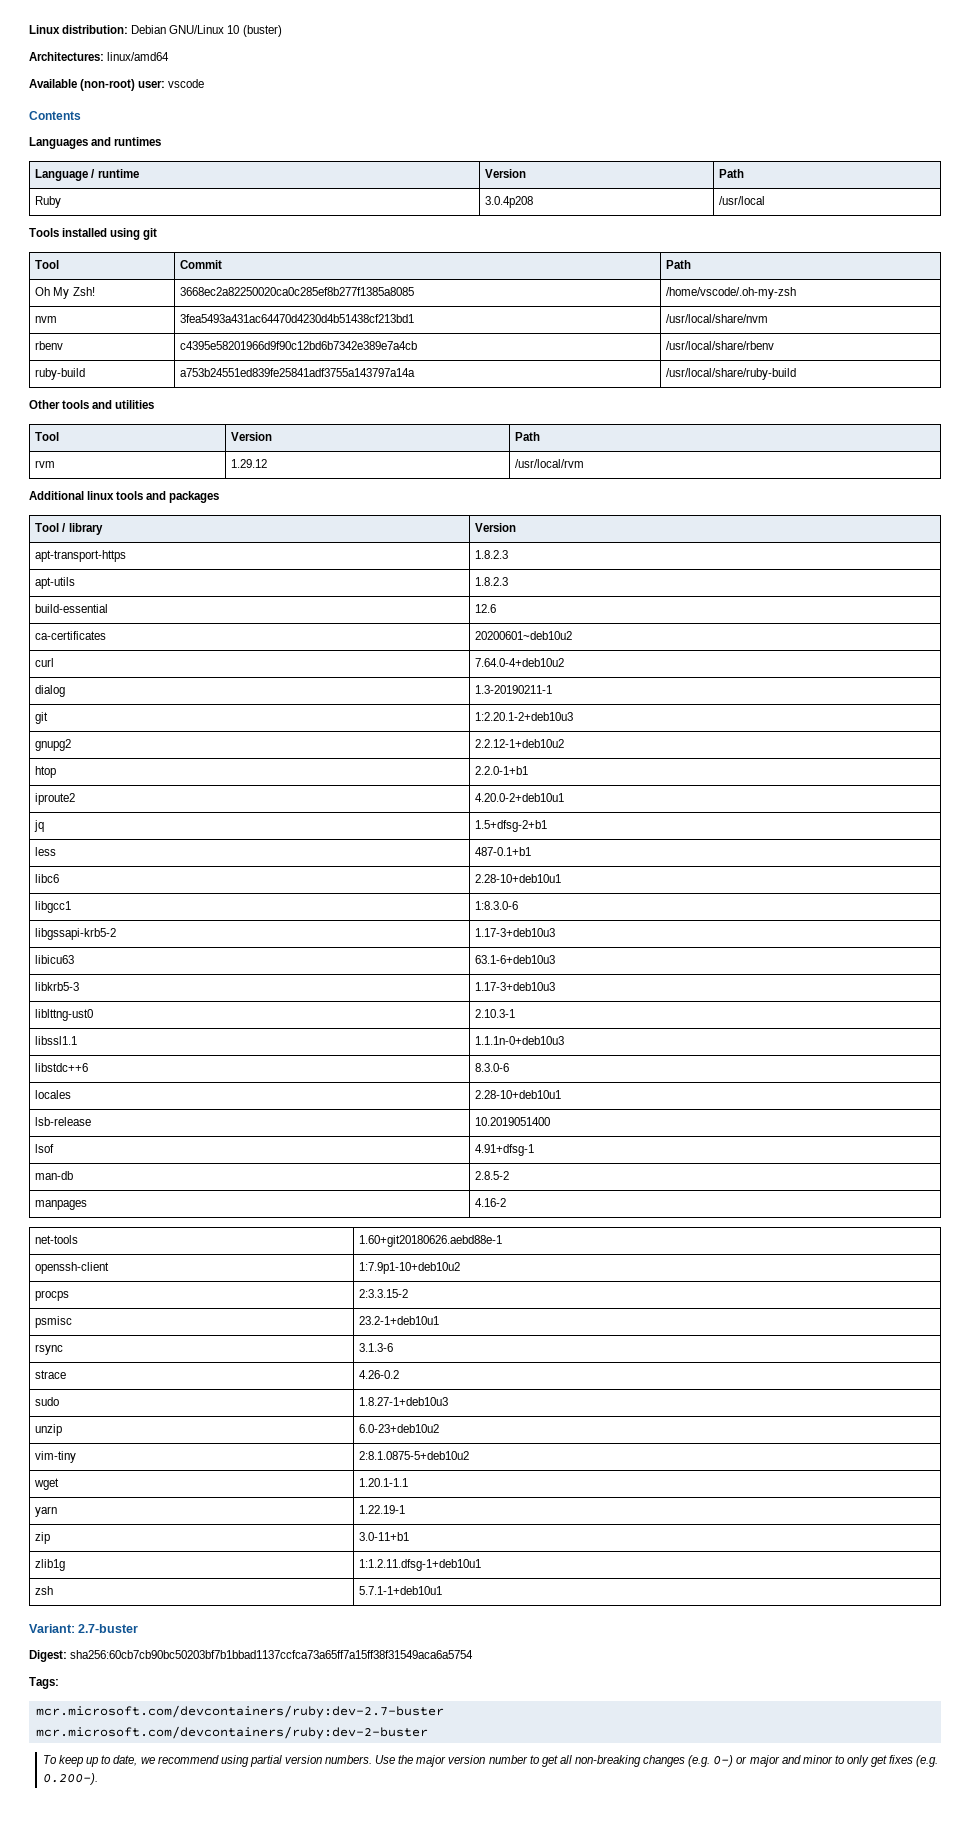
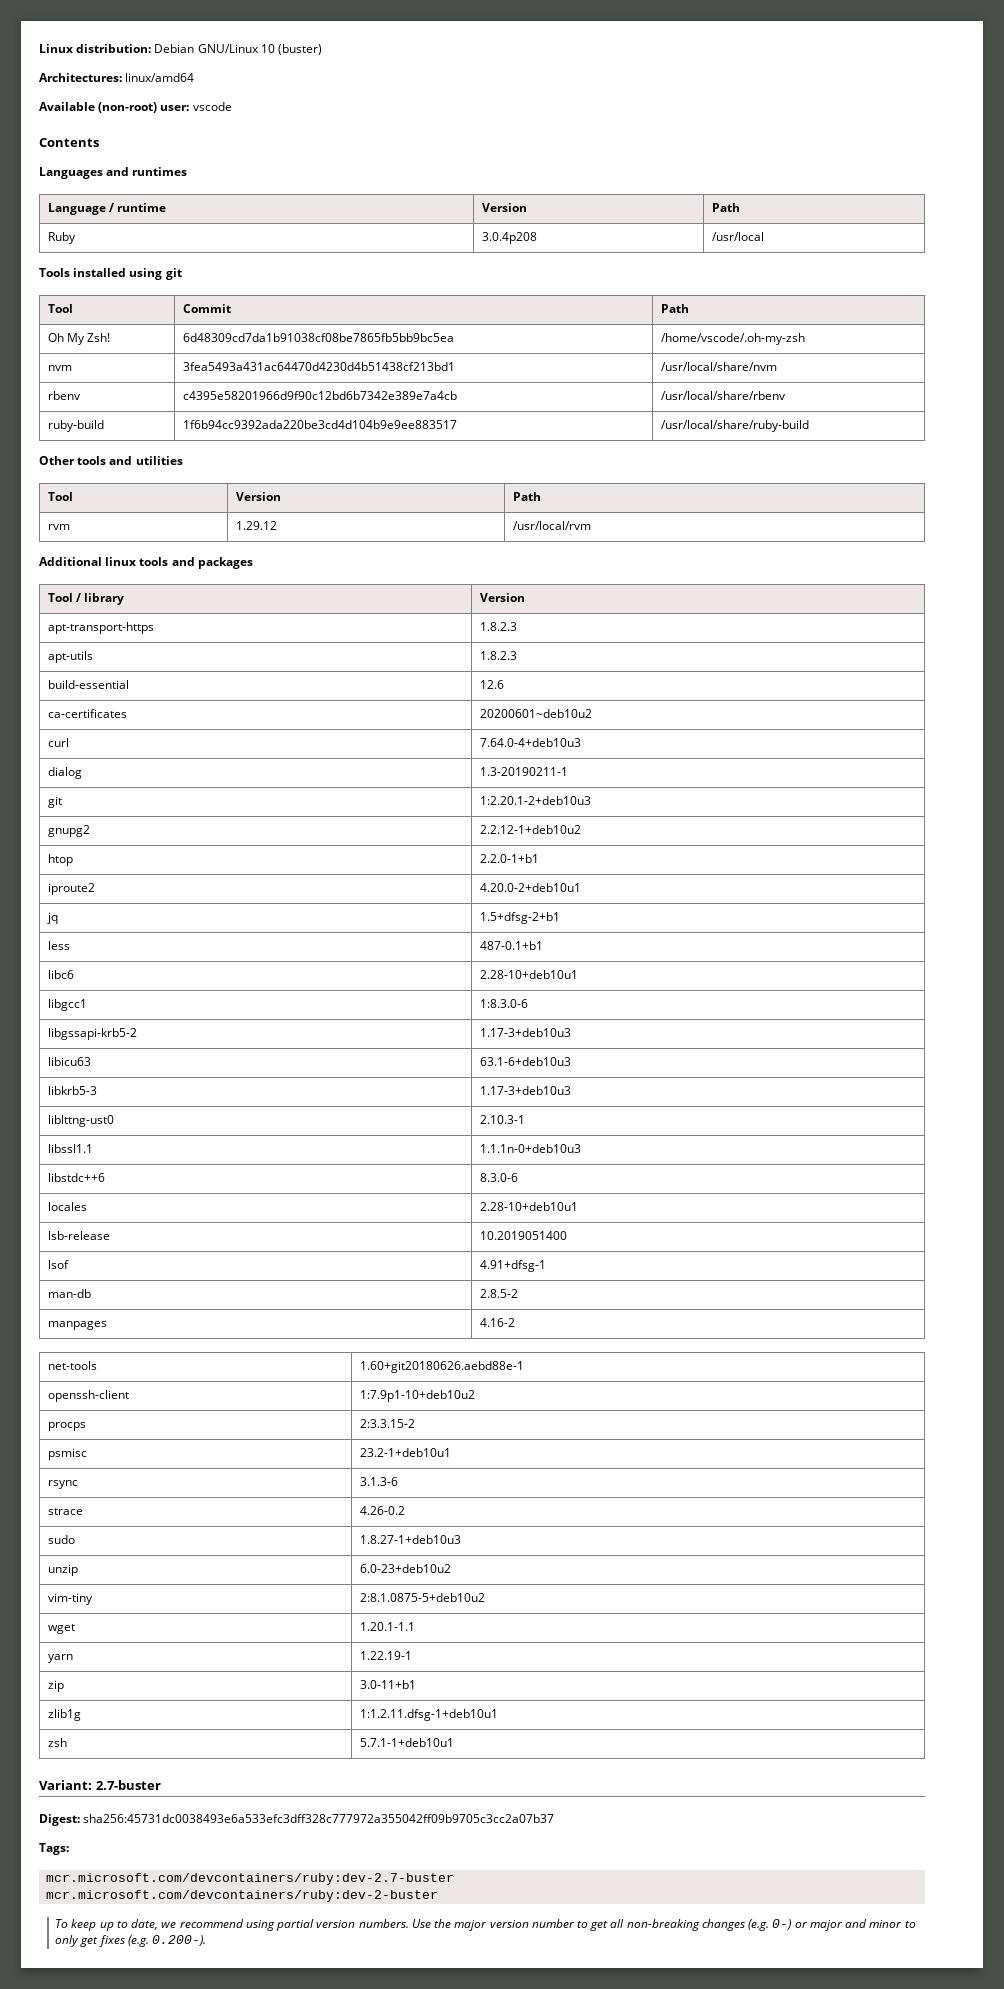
- Oh My Zsh! | 3668ec2a82250020ca0c285ef8b277f1385a8085 | /home/vscode/.oh-my-zsh
+ Oh My Zsh! | 6d48309cd7da1b91038cf08be7865fb5bb9bc5ea | /home/vscode/.oh-my-zsh
- ruby-build | a753b24551ed839fe25841adf3755a143797a14a | /usr/local/share/ruby-build
+ ruby-build | 1f6b94cc9392ada220be3cd4d104b9e9ee883517 | /usr/local/share/ruby-build
- curl | 7.64.0-4+deb10u2
+ curl | 7.64.0-4+deb10u3
- Digest: sha256:60cb7cb90bc50203bf7b1bbad1137ccfca73a65ff7a15ff38f31549aca6a5754
+ Digest: sha256:45731dc0038493e6a533efc3dff328c777972a355042ff09b9705c3cc2a07b37

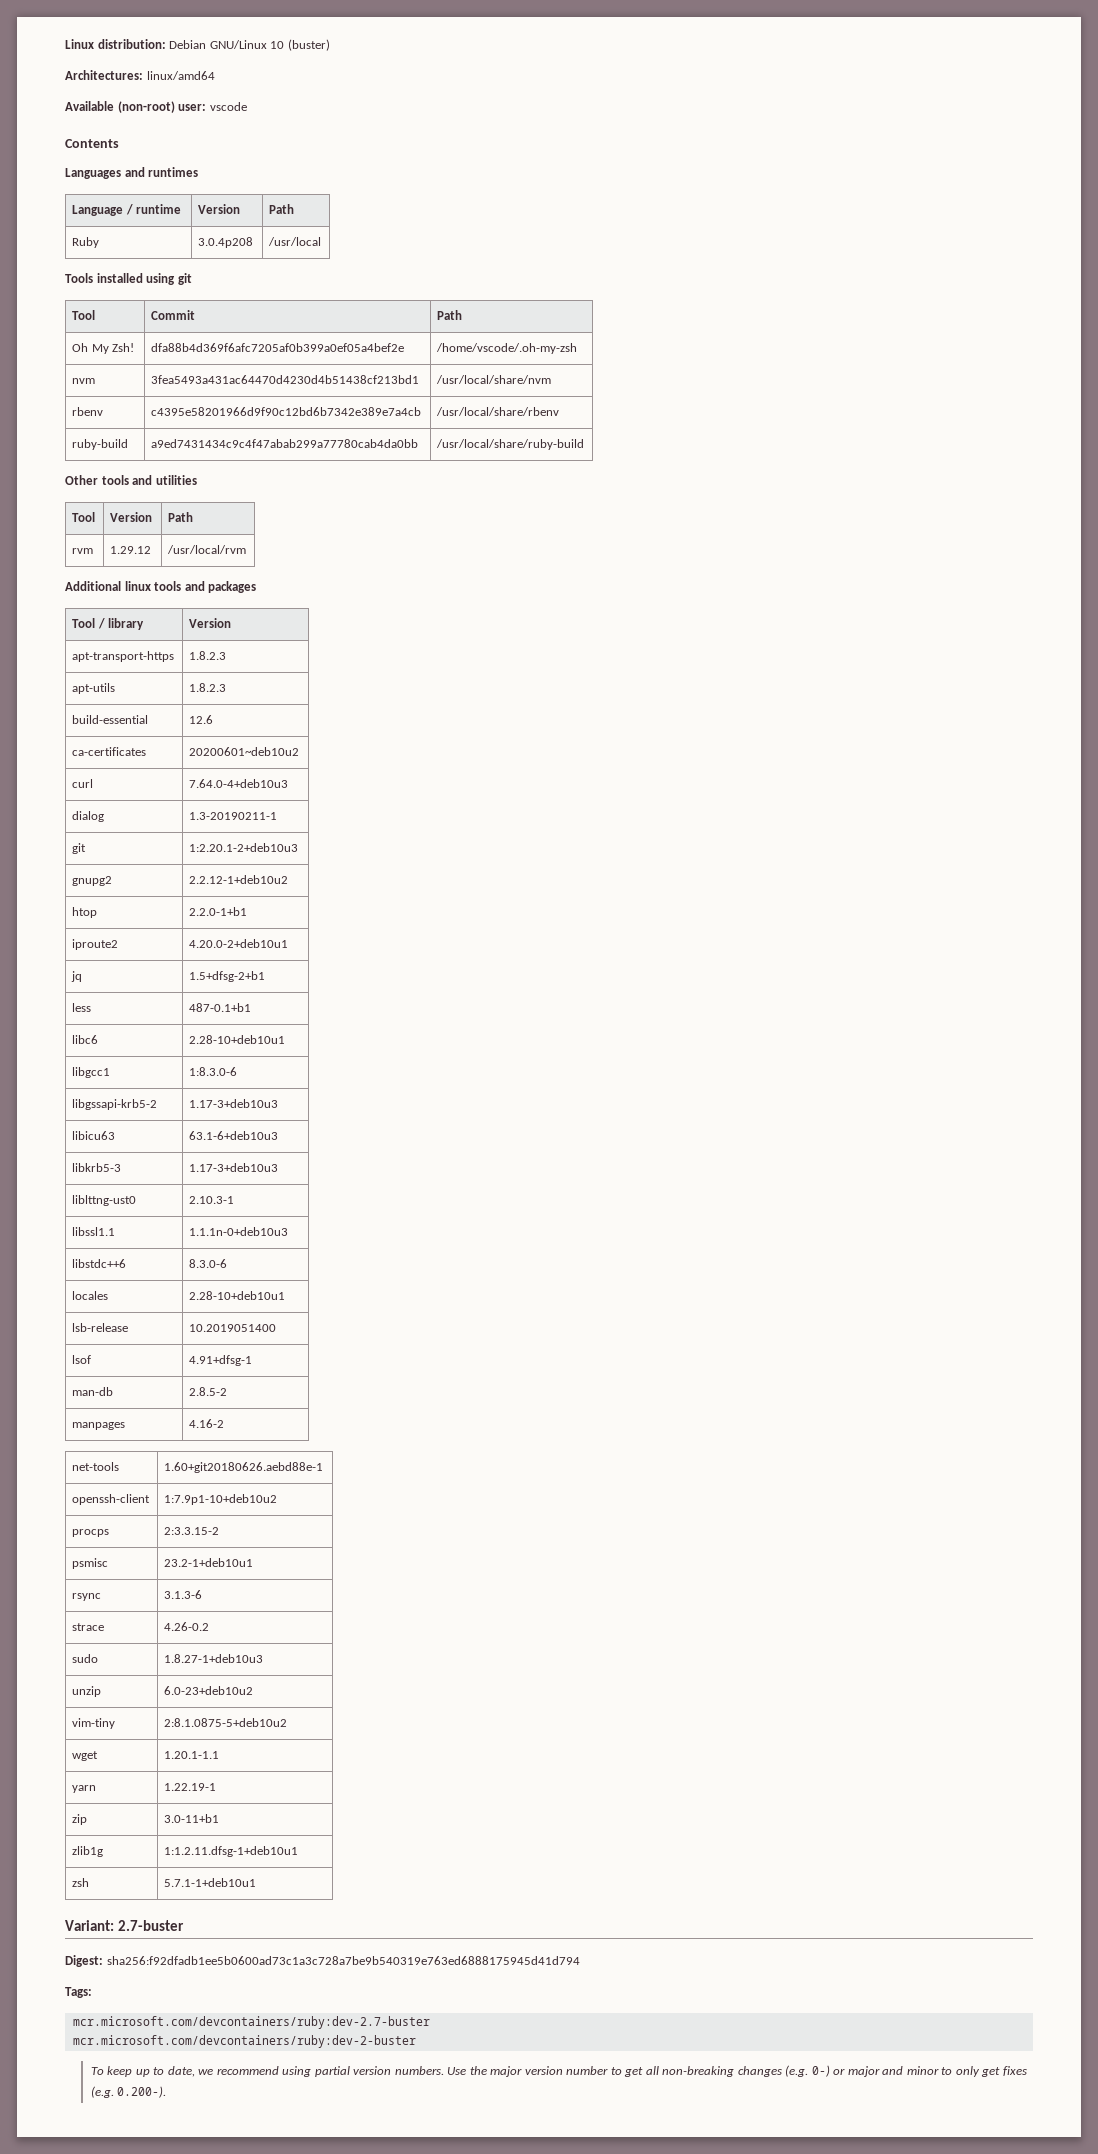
- Oh My Zsh! | 6d48309cd7da1b91038cf08be7865fb5bb9bc5ea | /home/vscode/.oh-my-zsh
+ Oh My Zsh! | dfa88b4d369f6afc7205af0b399a0ef05a4bef2e | /home/vscode/.oh-my-zsh
- ruby-build | 1f6b94cc9392ada220be3cd4d104b9e9ee883517 | /usr/local/share/ruby-build
+ ruby-build | a9ed7431434c9c4f47abab299a77780cab4da0bb | /usr/local/share/ruby-build
- Digest: sha256:45731dc0038493e6a533efc3dff328c777972a355042ff09b9705c3cc2a07b37
+ Digest: sha256:f92dfadb1ee5b0600ad73c1a3c728a7be9b540319e763ed6888175945d41d794

